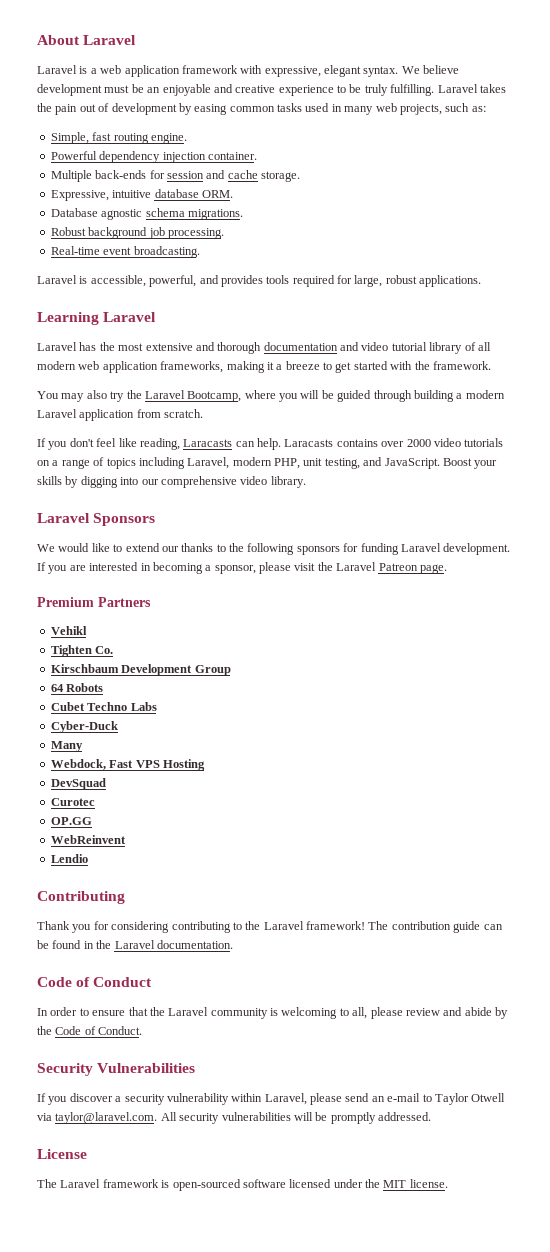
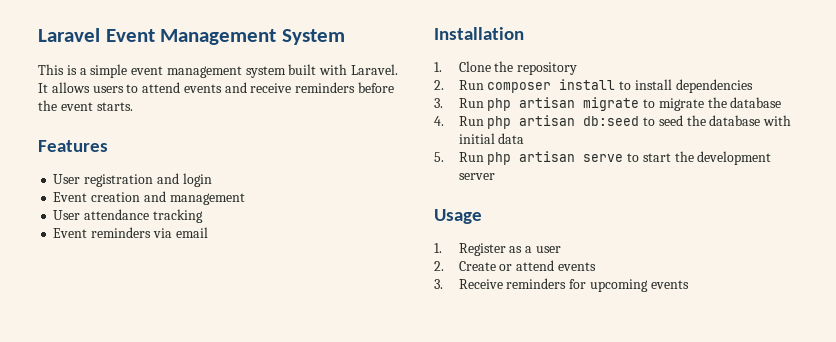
- About Laravel
- Laravel is a web application framework with expressive, elegant syntax. We believe development must be an enjoyable and creative experience to be truly fulfilling. Laravel takes the pain out of development by easing common tasks used in many web projects, such as:
- Simple, fast routing engine.
- Powerful dependency injection container.
- Multiple back-ends for session and cache storage.
- Expressive, intuitive database ORM.
- Database agnostic schema migrations.
- Robust background job processing.
- Real-time event broadcasting.
- Laravel is accessible, powerful, and provides tools required for large, robust applications.
- Learning Laravel
- Laravel has the most extensive and thorough documentation and video tutorial library of all modern web application frameworks, making it a breeze to get started with the framework.
- You may also try the Laravel Bootcamp, where you will be guided through building a modern Laravel application from scratch.
- If you don't feel like reading, Laracasts can help. Laracasts contains over 2000 video tutorials on a range of topics including Laravel, modern PHP, unit testing, and JavaScript. Boost your skills by digging into our comprehensive video library.
- Laravel Sponsors
- We would like to extend our thanks to the following sponsors for funding Laravel development. If you are interested in becoming a sponsor, please visit the Laravel Patreon page.
- Premium Partners
- Vehikl
- Tighten Co.
- Kirschbaum Development Group
- 64 Robots
- Cubet Techno Labs
- Cyber-Duck
- Many
- Webdock, Fast VPS Hosting
- DevSquad
- Curotec
- OP.GG
- WebReinvent
- Lendio
- Contributing
- Thank you for considering contributing to the Laravel framework! The contribution guide can be found in the Laravel documentation.
- Code of Conduct
- In order to ensure that the Laravel community is welcoming to all, please review and abide by the Code of Conduct.
- Security Vulnerabilities
- If you discover a security vulnerability within Laravel, please send an e-mail to Taylor Otwell via taylor@laravel.com. All security vulnerabilities will be promptly addressed.
- License
- The Laravel framework is open-sourced software licensed under the MIT license.
+ Laravel Event Management System
+ This is a simple event management system built with Laravel. It allows users to attend events and receive reminders before the event starts.
+ Features
+ User registration and login
+ Event creation and management
+ User attendance tracking
+ Event reminders via email
+ Installation
+ 1. Clone the repository
+ 2. Run composer install to install dependencies
+ 3. Run php artisan migrate to migrate the database
+ 4. Run php artisan db:seed to seed the database with initial data
+ 5. Run php artisan serve to start the development server
+ Usage
+ 1. Register as a user
+ 2. Create or attend events
+ 3. Receive reminders for upcoming events

